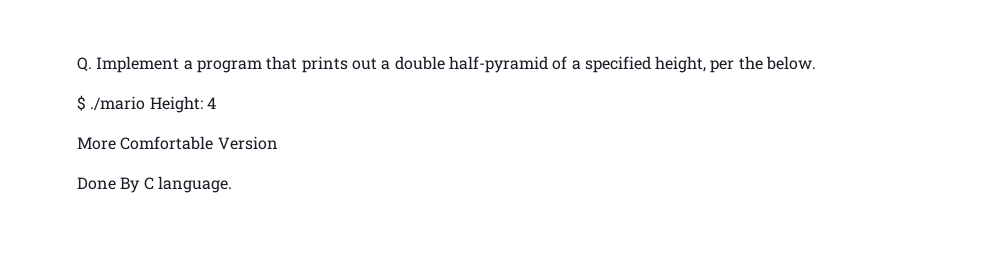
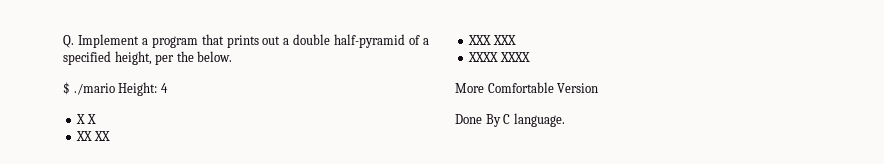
+ X X
+ XX XX
+ XXX XXX
+ XXXX XXXX

